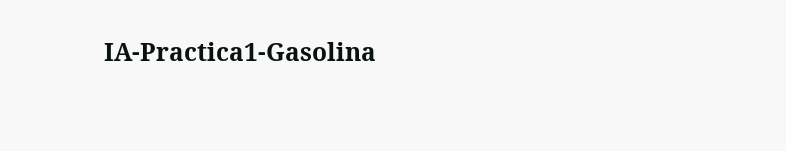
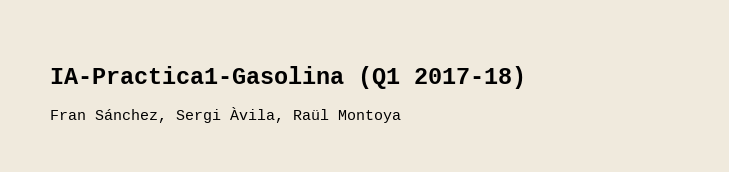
- IA-Practica1-Gasolina
+ IA-Practica1-Gasolina (Q1 2017-18)
+ Fran Sánchez, Sergi Àvila, Raül Montoya

